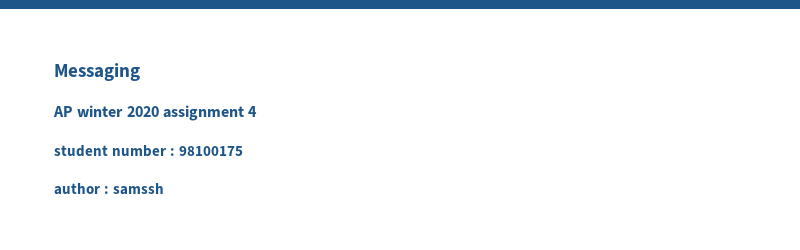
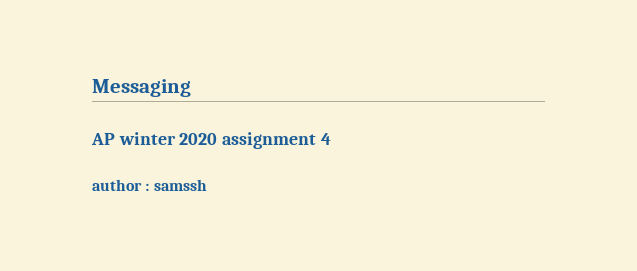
- student number : 98100175

